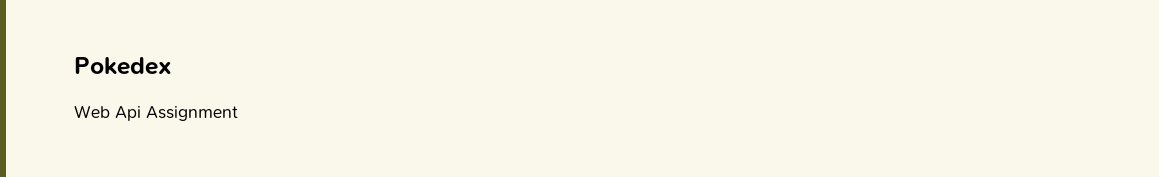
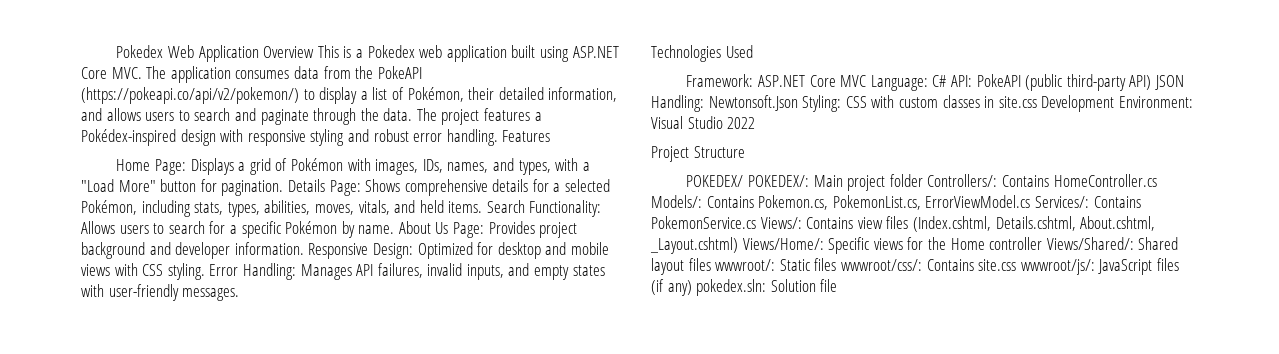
- Pokedex
- Web Api Assignment
+ Pokedex Web Application Overview This is a Pokedex web application built using ASP.NET Core MVC. The application consumes data from the PokeAPI (https://pokeapi.co/api/v2/pokemon/) to display a list of Pokémon, their detailed information, and allows users to search and paginate through the data. The project features a Pokédex-inspired design with responsive styling and robust error handling. Features
+ Home Page: Displays a grid of Pokémon with images, IDs, names, and types, with a "Load More" button for pagination. Details Page: Shows comprehensive details for a selected Pokémon, including stats, types, abilities, moves, vitals, and held items. Search Functionality: Allows users to search for a specific Pokémon by name. About Us Page: Provides project background and developer information. Responsive Design: Optimized for desktop and mobile views with CSS styling. Error Handling: Manages API failures, invalid inputs, and empty states with user-friendly messages.
+ Technologies Used
+ Framework: ASP.NET Core MVC Language: C# API: PokeAPI (public third-party API) JSON Handling: Newtonsoft.Json Styling: CSS with custom classes in site.css Development Environment: Visual Studio 2022
+ Project Structure
+ POKEDEX/ POKEDEX/: Main project folder Controllers/: Contains HomeController.cs Models/: Contains Pokemon.cs, PokemonList.cs, ErrorViewModel.cs Services/: Contains PokemonService.cs Views/: Contains view files (Index.cshtml, Details.cshtml, About.cshtml, _Layout.cshtml) Views/Home/: Specific views for the Home controller Views/Shared/: Shared layout files wwwroot/: Static files wwwroot/css/: Contains site.css wwwroot/js/: JavaScript files (if any) pokedex.sln: Solution file

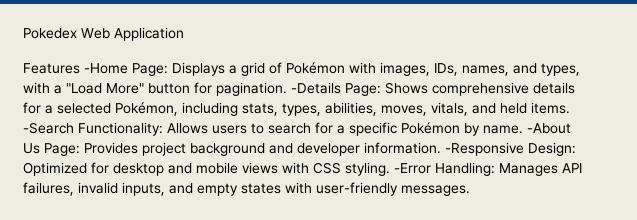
- Pokedex Web Application Overview This is a Pokedex web application built using ASP.NET Core MVC. The application consumes data from the PokeAPI (https://pokeapi.co/api/v2/pokemon/) to display a list of Pokémon, their detailed information, and allows users to search and paginate through the data. The project features a Pokédex-inspired design with responsive styling and robust error handling. Features
- Home Page: Displays a grid of Pokémon with images, IDs, names, and types, with a "Load More" button for pagination.
+ Pokedex Web Application
+ Features -Home Page: Displays a grid of Pokémon with images, IDs, names, and types, with a "Load More" button for pagination.
- Details Page: Shows comprehensive details for a selected Pokémon, including stats, types, abilities, moves, vitals, and held items.
+ -Details Page: Shows comprehensive details for a selected Pokémon, including stats, types, abilities, moves, vitals, and held items.
- Search Functionality: Allows users to search for a specific Pokémon by name.
+ -Search Functionality: Allows users to search for a specific Pokémon by name.
- About Us Page: Provides project background and developer information.
+ -About Us Page: Provides project background and developer information.
- Responsive Design: Optimized for desktop and mobile views with CSS styling.
+ -Responsive Design: Optimized for desktop and mobile views with CSS styling.
- Error Handling: Manages API failures, invalid inputs, and empty states with user-friendly messages.
+ -Error Handling: Manages API failures, invalid inputs, and empty states with user-friendly messages.
- Technologies Used
- Framework: ASP.NET Core MVC Language: C# API: PokeAPI (public third-party API) JSON Handling: Newtonsoft.Json Styling: CSS with custom classes in site.css Development Environment: Visual Studio 2022
- Project Structure
- POKEDEX/ POKEDEX/: Main project folder Controllers/: Contains HomeController.cs Models/: Contains Pokemon.cs, PokemonList.cs, ErrorViewModel.cs Services/: Contains PokemonService.cs Views/: Contains view files (Index.cshtml, Details.cshtml, About.cshtml, _Layout.cshtml) Views/Home/: Specific views for the Home controller Views/Shared/: Shared layout files wwwroot/: Static files wwwroot/css/: Contains site.css wwwroot/js/: JavaScript files (if any) pokedex.sln: Solution file

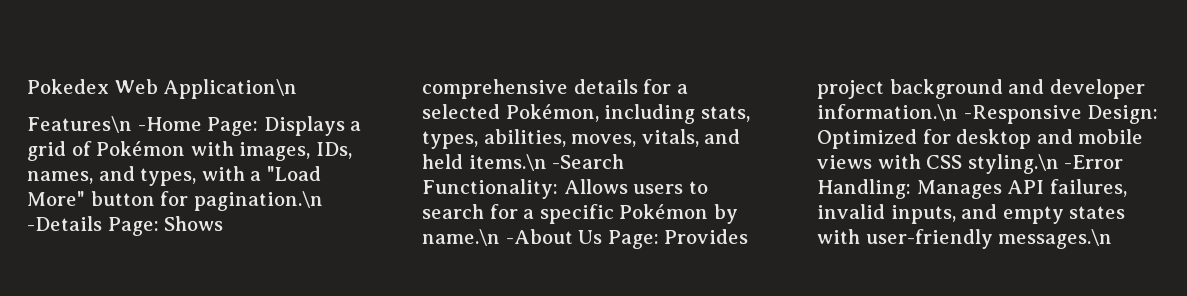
- Pokedex Web Application
- Features -Home Page:
+ Pokedex Web Application\n
+ Features\n -Home Page:
- Displays a grid of Pokémon with images, IDs, names, and types, with a "Load More" button for pagination. -Details Page:
+ Displays a grid of Pokémon with images, IDs, names, and types, with a "Load More" button for pagination.\n -Details Page:
- Shows comprehensive details for a selected Pokémon, including stats, types, abilities, moves, vitals, and held items. -Search Functionality:
+ Shows comprehensive details for a selected Pokémon, including stats, types, abilities, moves, vitals, and held items.\n -Search Functionality:
- Allows users to search for a specific Pokémon by name. -About Us Page:
+ Allows users to search for a specific Pokémon by name.\n -About Us Page:
- Provides project background and developer information. -Responsive Design:
+ Provides project background and developer information.\n -Responsive Design:
- Optimized for desktop and mobile views with CSS styling. -Error Handling:
+ Optimized for desktop and mobile views with CSS styling.\n -Error Handling:
- Manages API failures, invalid inputs, and empty states with user-friendly messages.
+ Manages API failures, invalid inputs, and empty states with user-friendly messages.\n

